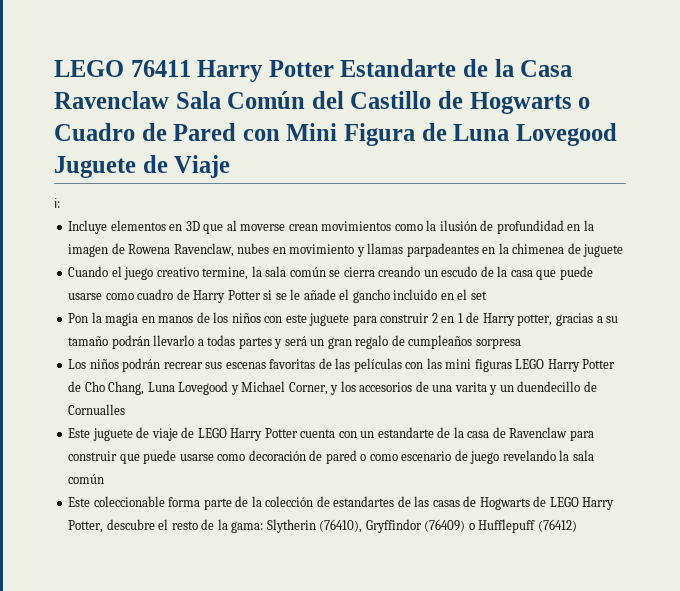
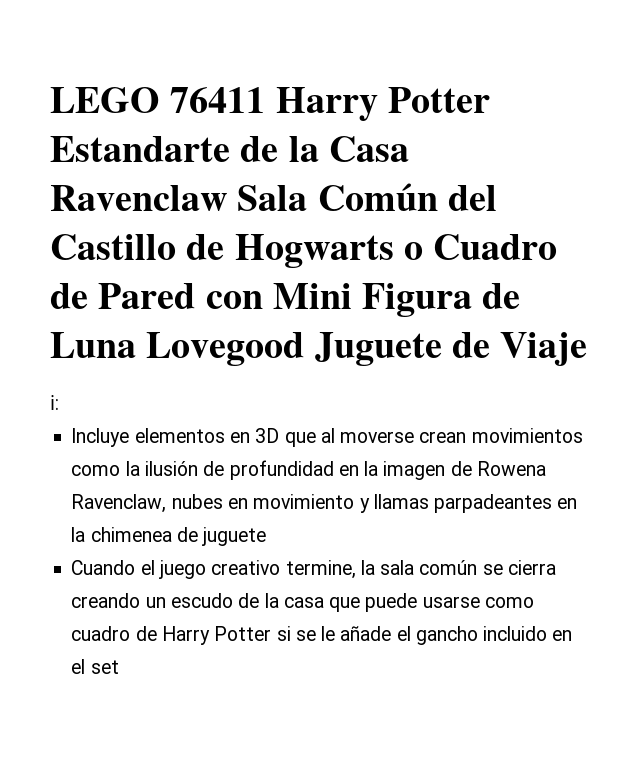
- Pon la magia en manos de los niños con este juguete para construir 2 en 1 de Harry potter, gracias a su tamaño podrán llevarlo a todas partes y será un gran regalo de cumpleaños sorpresa
- Los niños podrán recrear sus escenas favoritas de las películas con las mini figuras LEGO Harry Potter de Cho Chang, Luna Lovegood y Michael Corner, y los accesorios de una varita y un duendecillo de Cornualles
- Este juguete de viaje de LEGO Harry Potter cuenta con un estandarte de la casa de Ravenclaw para construir que puede usarse como decoración de pared o como escenario de juego revelando la sala común
- Este coleccionable forma parte de la colección de estandartes de las casas de Hogwarts de LEGO Harry Potter, descubre el resto de la gama: Slytherin (76410), Gryffindor (76409) o Hufflepuff (76412)

